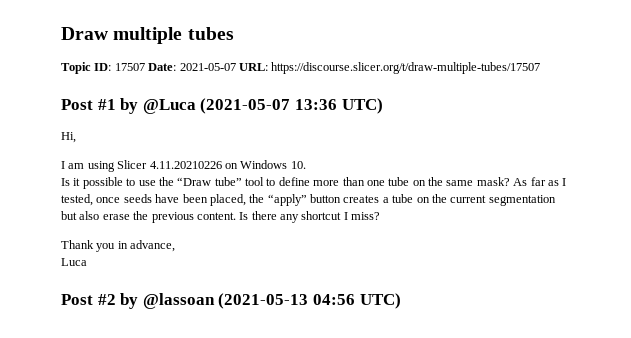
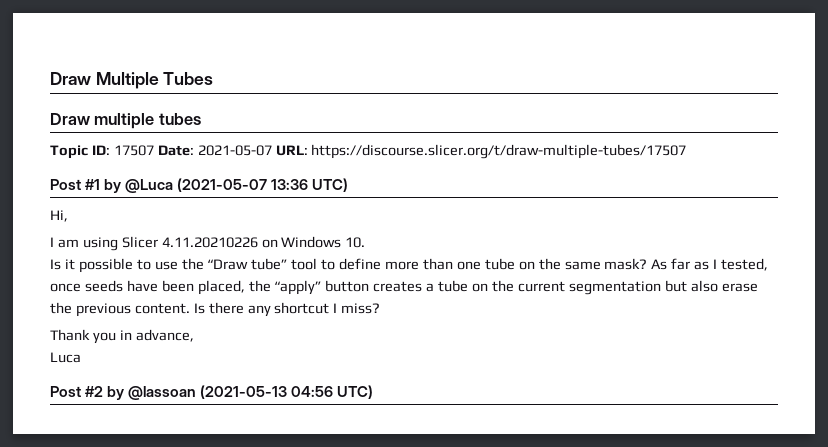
+ Draw Multiple Tubes

